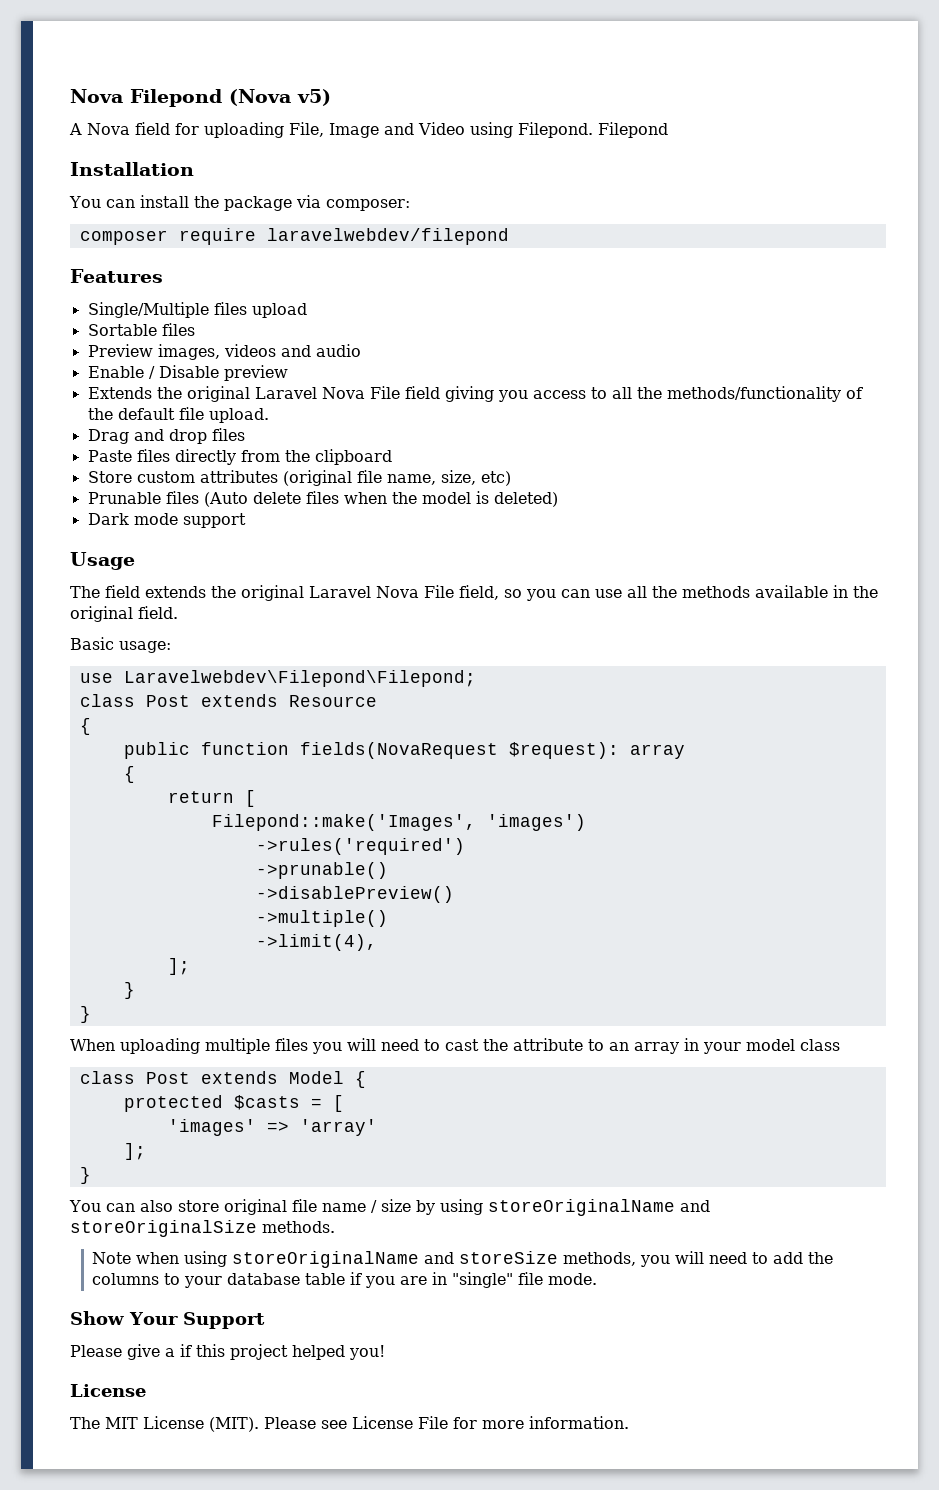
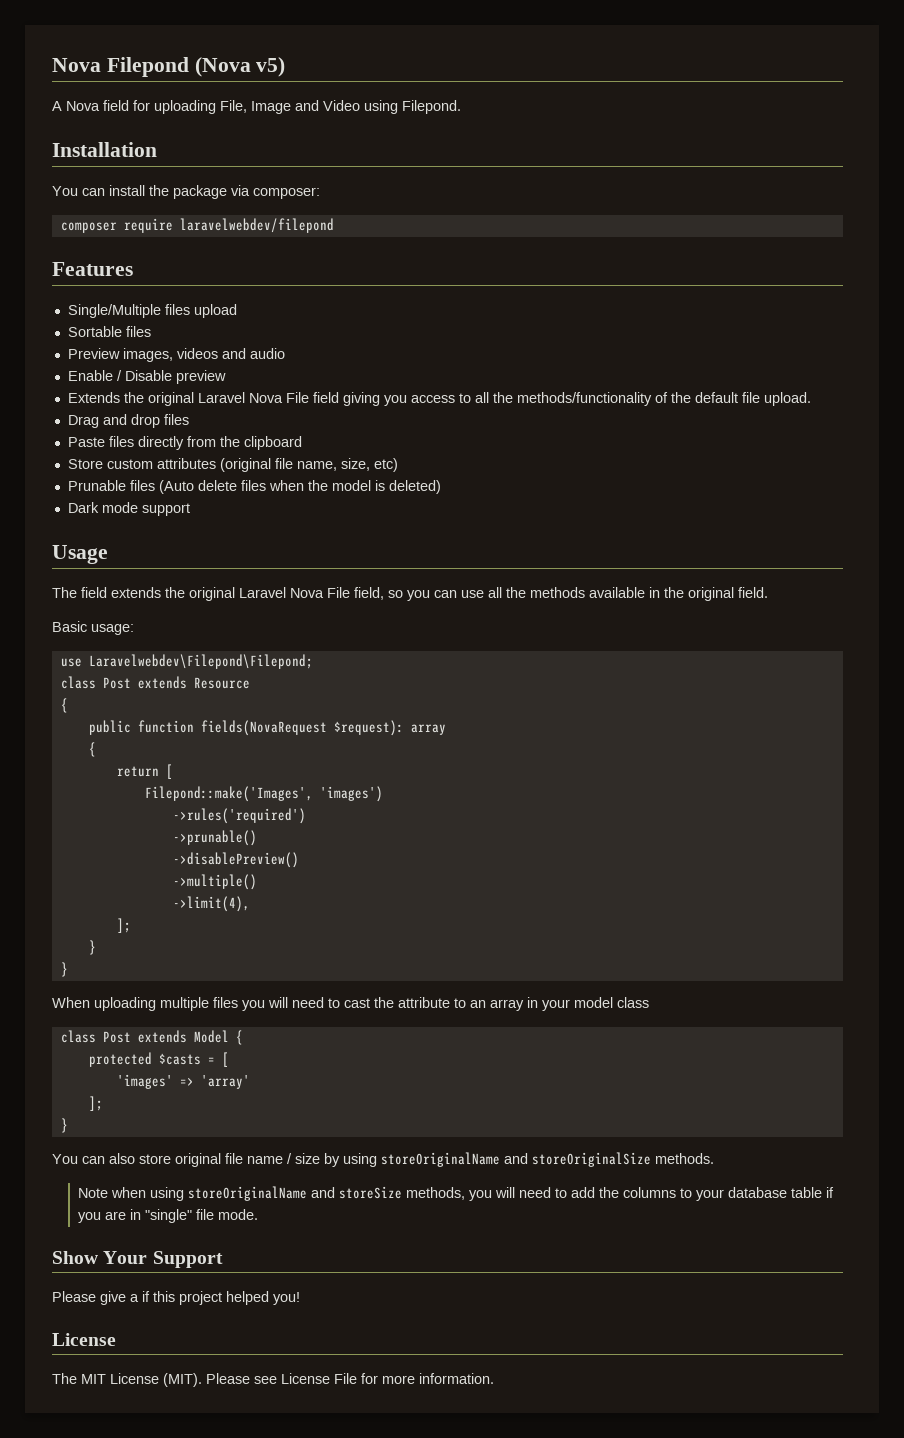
- A Nova field for uploading File, Image and Video using Filepond. Filepond
+ A Nova field for uploading File, Image and Video using Filepond.

